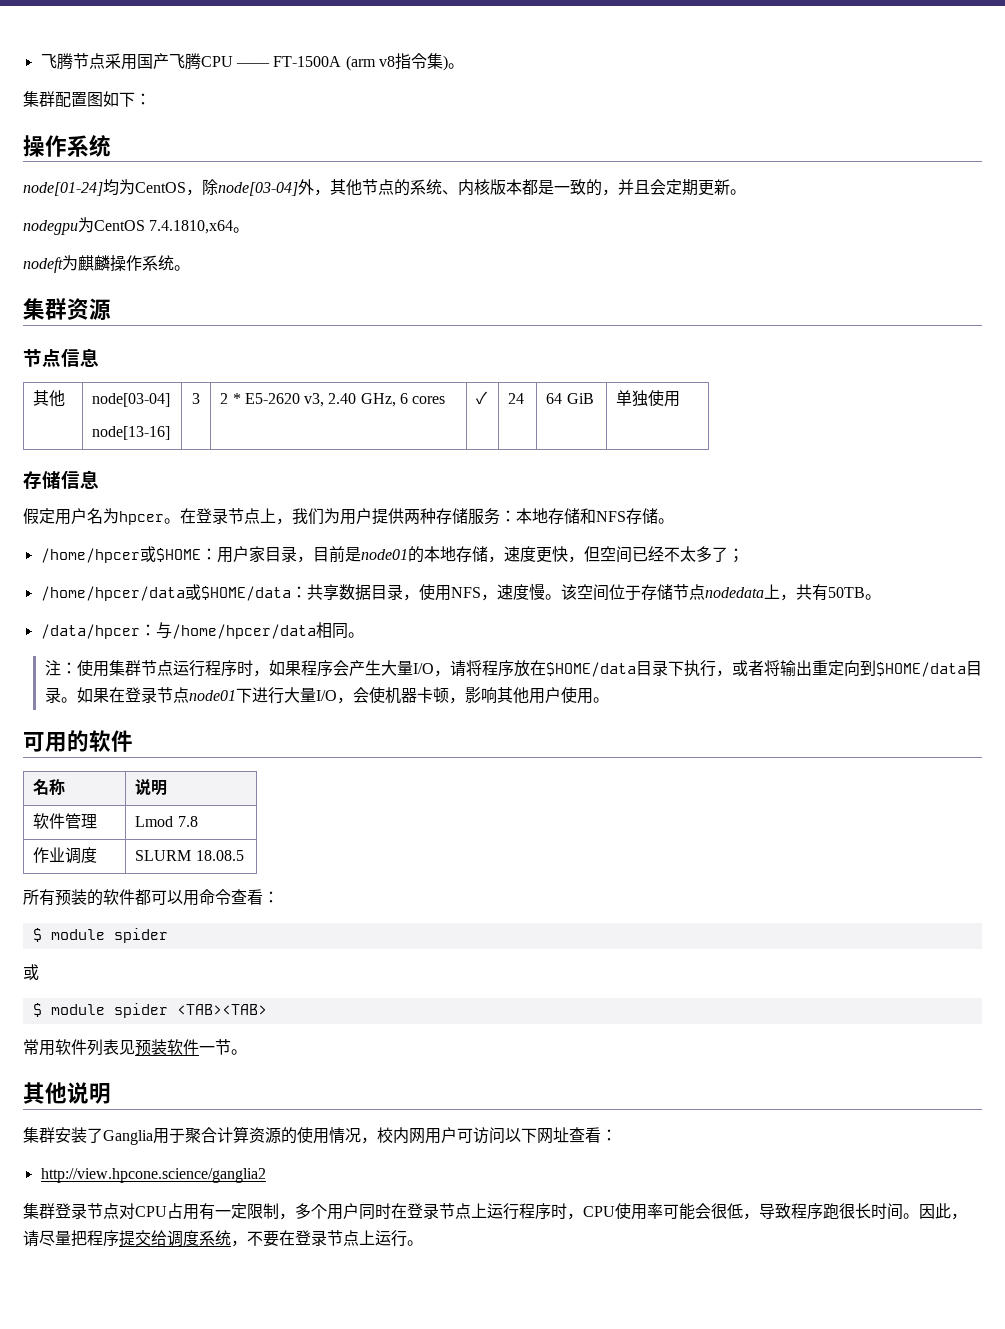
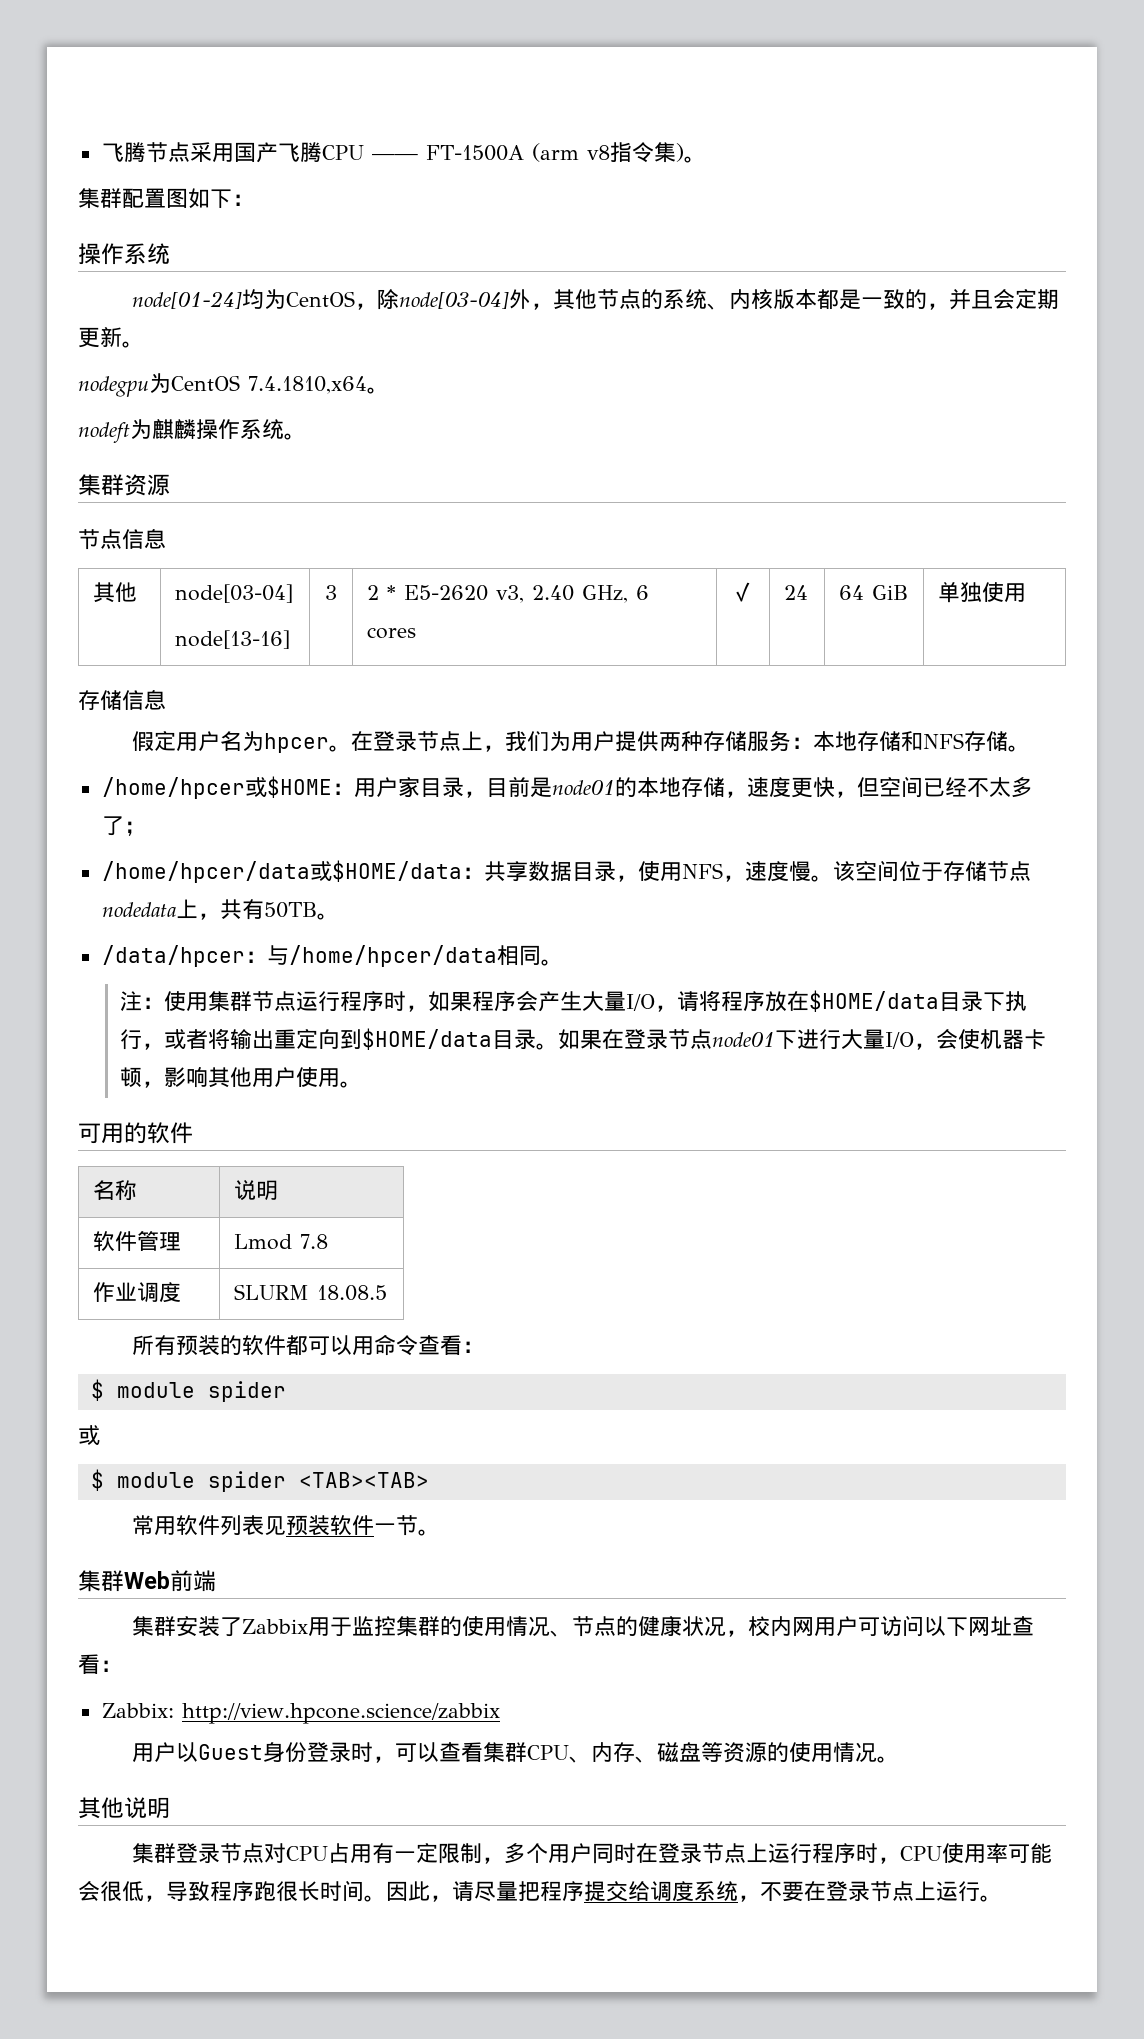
- 其他说明
+ 集群Web前端
- 集群安装了Ganglia用于聚合计算资源的使用情况，校内网用户可访问以下网址查看：
+ 集群安装了Zabbix用于监控集群的使用情况、节点的健康状况，校内网用户可访问以下网址查看：
- http://view.hpcone.science/ganglia2
+ Zabbix: http://view.hpcone.science/zabbix
+ 用户以Guest身份登录时，可以查看集群CPU、内存、磁盘等资源的使用情况。
+ 其他说明

